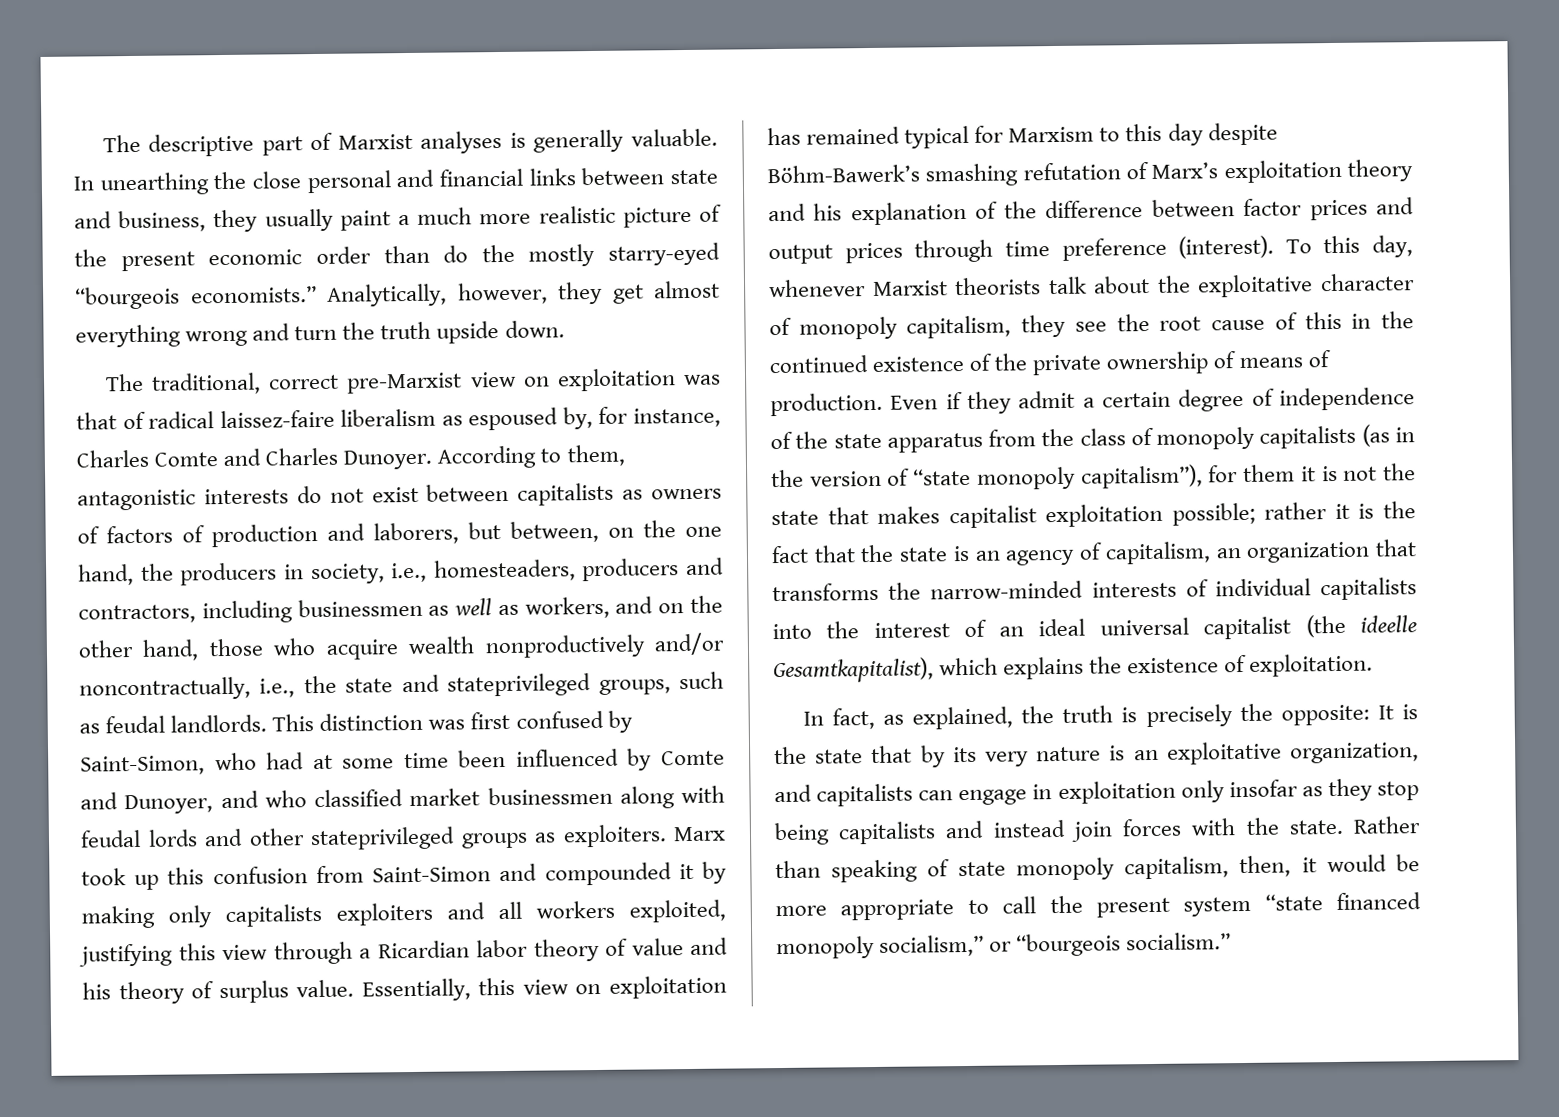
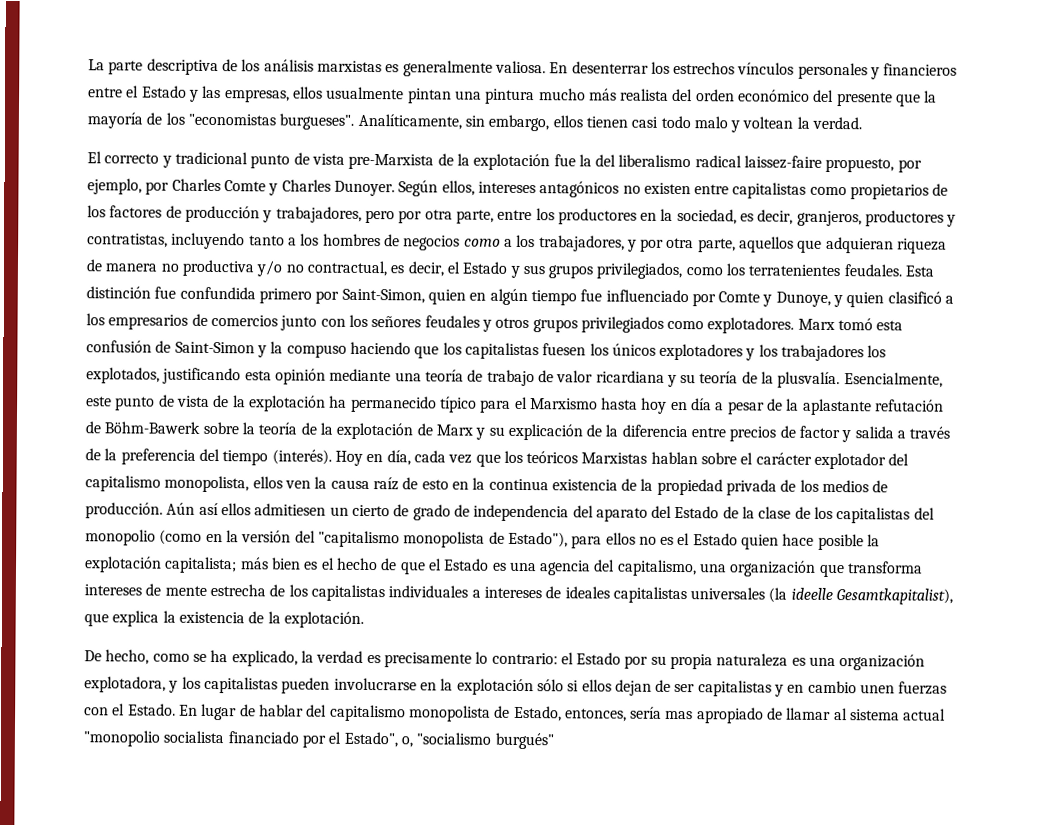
- The descriptive part of Marxist analyses is generally valuable. In unearthing the close personal and financial links between state and business, they usually paint a much more realistic picture of the present economic order than do the mostly starry-eyed “bourgeois economists.” Analytically, however, they get almost everything wrong and turn the truth upside down.
- The traditional, correct pre-Marxist view on exploitation was that of radical laissez-faire liberalism as espoused by, for instance, Charles Comte and Charles Dunoyer.
+ La parte descriptiva de los análisis marxistas es generalmente valiosa. En desenterrar los estrechos vínculos personales y financieros entre el Estado y las empresas, ellos usualmente pintan una pintura mucho más realista del orden económico del presente que la mayoría de los "economistas burgueses". Analíticamente, sin embargo, ellos tienen casi todo malo y voltean la verdad.
+ El correcto y tradicional punto de vista pre-Marxista de la explotación fue la del liberalismo radical laissez-faire propuesto, por ejemplo, por Charles Comte y Charles Dunoyer.
- According to them, antagonistic interests do not exist between capitalists as owners of factors of production and laborers, but between, on the one hand, the producers in society, i.e., homesteaders, producers and contractors, including businessmen as well as workers, and on the other hand, those who acquire wealth nonproductively and/or noncontractually, i.e., the state and stateprivileged groups, such as feudal landlords. This distinction was first confused by Saint-Simon, who had at some time been influenced by Comte and Dunoyer, and who classified market businessmen along with feudal lords and other stateprivileged groups as exploiters. Marx took up this confusion from Saint-Simon and compounded it by making only capitalists exploiters and all workers exploited, justifying this view through a Ricardian labor theory of value and his theory of surplus value. Essentially, this view on exploitation has remained typical for Marxism to this day despite Böhm-Bawerk’s smashing refutation of Marx’s exploitation theory and his explanation of the difference between factor prices and output prices through time preference (interest). To this day, whenever Marxist theorists talk about the exploitative character of monopoly capitalism, they see the root cause of this in the continued existence of the private ownership of means of production. Even if they admit a certain degree of independence of the state apparatus from the class of monopoly capitalists (as in the version of “state monopoly capitalism”), for them it is not the state that makes capitalist exploitation possible; rather it is the fact that the state is an agency of capitalism, an organization that transforms the narrow-minded interests of individual capitalists into the interest of an ideal universal capitalist (the ideelle Gesamtkapitalist), which explains the existence of exploitation.
- In fact, as explained, the truth is precisely the opposite: It is the state that by its very nature is an exploitative organization, and capitalists can engage in exploitation only insofar as they stop being capitalists and instead join forces with the state. Rather than speaking of state monopoly capitalism, then, it would be more appropriate to call the present system “state financed monopoly socialism,” or “bourgeois socialism.”
+ Según ellos, intereses antagónicos no existen entre capitalistas como propietarios de los factores de producción y trabajadores, pero por otra parte, entre los productores en la sociedad, es decir, granjeros, productores y contratistas, incluyendo tanto a los hombres de negocios como a los trabajadores, y por otra parte, aquellos que adquieran riqueza de manera no productiva y/o no contractual, es decir, el Estado y sus grupos privilegiados, como los terratenientes feudales. Esta distinción fue confundida primero por Saint-Simon, quien en algún tiempo fue influenciado por Comte y Dunoye, y quien clasificó a los empresarios de comercios junto con los señores feudales y otros grupos privilegiados como explotadores. Marx tomó esta confusión de Saint-Simon y la compuso haciendo que los capitalistas fuesen los únicos explotadores y los trabajadores los explotados, justificando esta opinión mediante una teoría de trabajo de valor ricardiana y su teoría de la plusvalía. Esencialmente, este punto de vista de la explotación ha permanecido típico para el Marxismo hasta hoy en día a pesar de la aplastante refutación de Böhm-Bawerk sobre la teoría de la explotación de Marx y su explicación de la diferencia entre precios de factor y salida a través de la preferencia del tiempo (interés). Hoy en día, cada vez que los teóricos Marxistas hablan sobre el carácter explotador del capitalismo monopolista, ellos ven la causa raíz de esto en la continua existencia de la propiedad privada de los medios de producción. Aún así ellos admitiesen un cierto de grado de independencia del aparato del Estado de la clase de los capitalistas del monopolio (como en la versión del "capitalismo monopolista de Estado"), para ellos no es el Estado quien hace posible la explotación capitalista; más bien es el hecho de que el Estado es una agencia del capitalismo, una organización que transforma intereses de mente estrecha de los capitalistas individuales a intereses de ideales capitalistas universales (la ideelle Gesamtkapitalist), que explica la existencia de la explotación.
+ De hecho, como se ha explicado, la verdad es precisamente lo contrario: el Estado por su propia naturaleza es una organización explotadora, y los capitalistas pueden involucrarse en la explotación sólo si ellos dejan de ser capitalistas y en cambio unen fuerzas con el Estado. En lugar de hablar del capitalismo monopolista de Estado, entonces, sería mas apropiado de llamar al sistema actual "monopolio socialista financiado por el Estado", o, "socialismo burgués"

